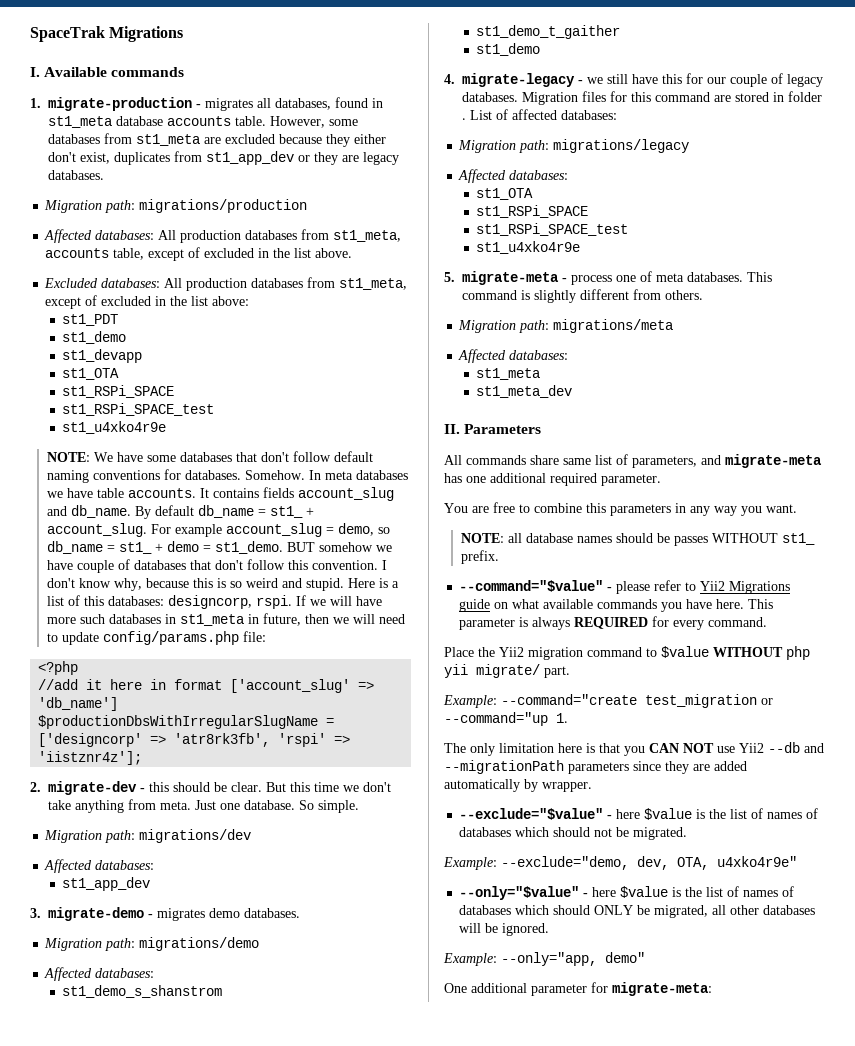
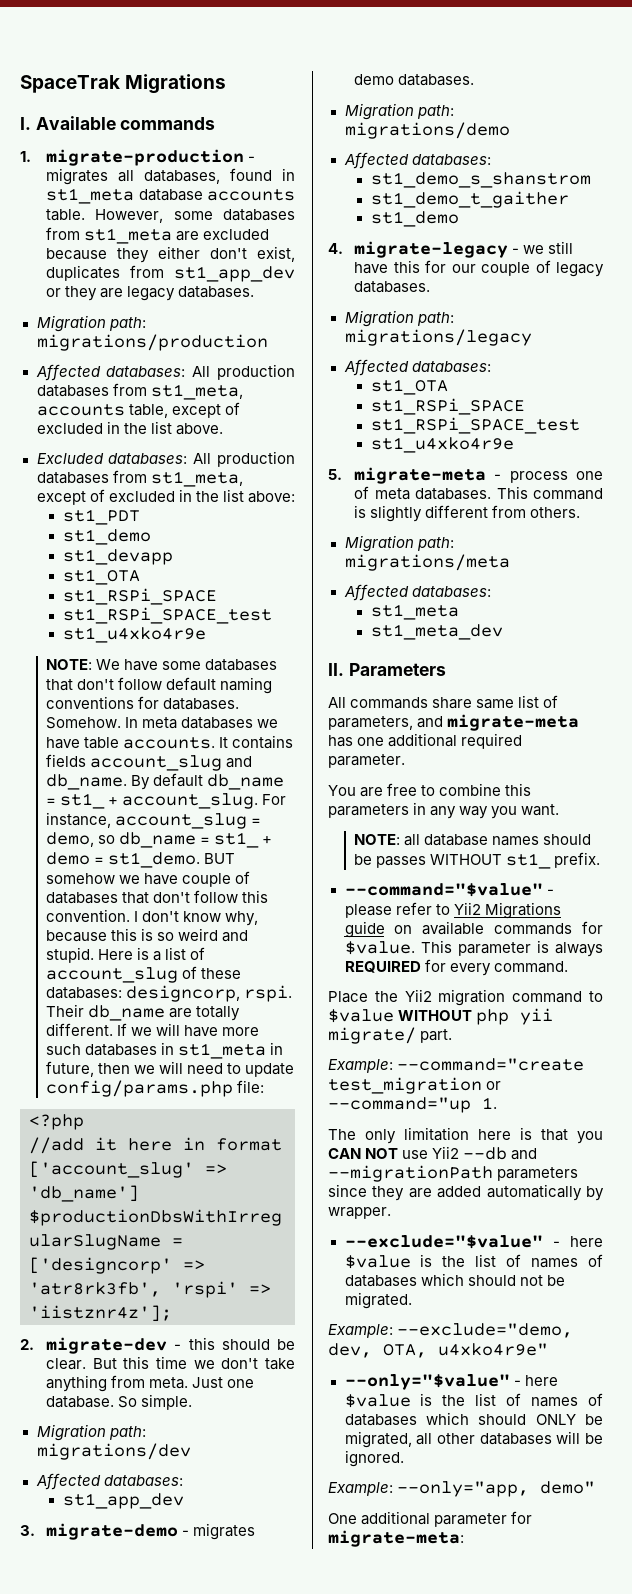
- For example account_slug = demo, so db_name = st1_ + demo = st1_demo.
+ For instance, account_slug = demo, so db_name = st1_ + demo = st1_demo.
- Here is a list of this databases: designcorp, rspi.
+ Here is a list of account_slug of these databases: designcorp, rspi. Their db_name are totally different.
- Migration files for this command are stored in folder . List of affected databases:
- --command="$value" - please refer to Yii2 Migrations guide on what available commands you have here.
+ --command="$value" - please refer to Yii2 Migrations guide on available commands for $value.

